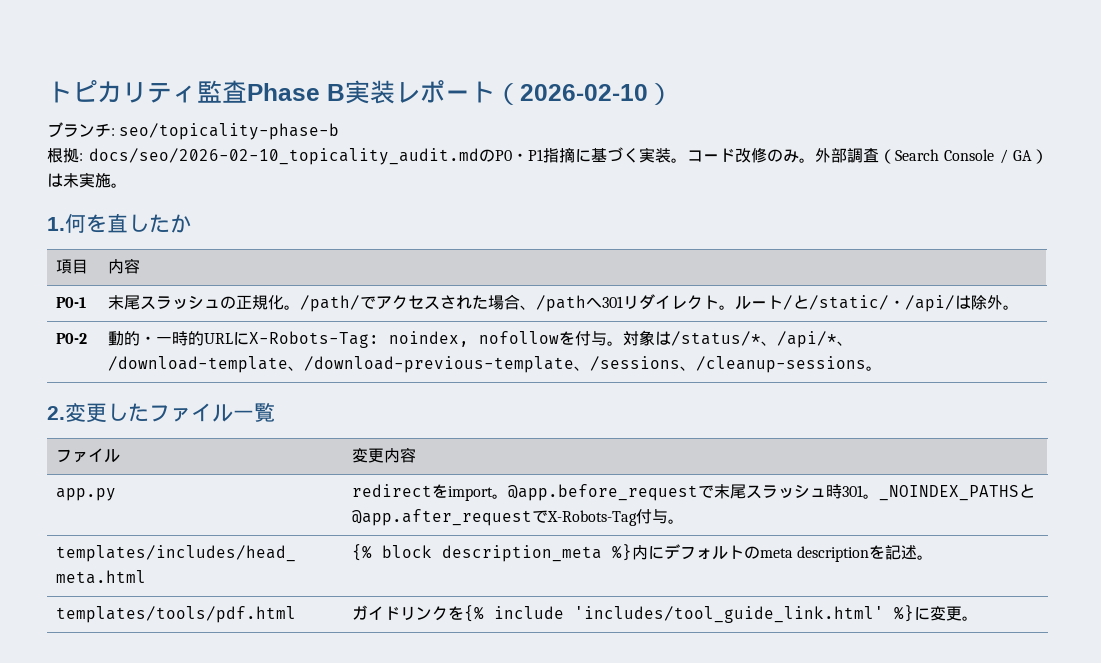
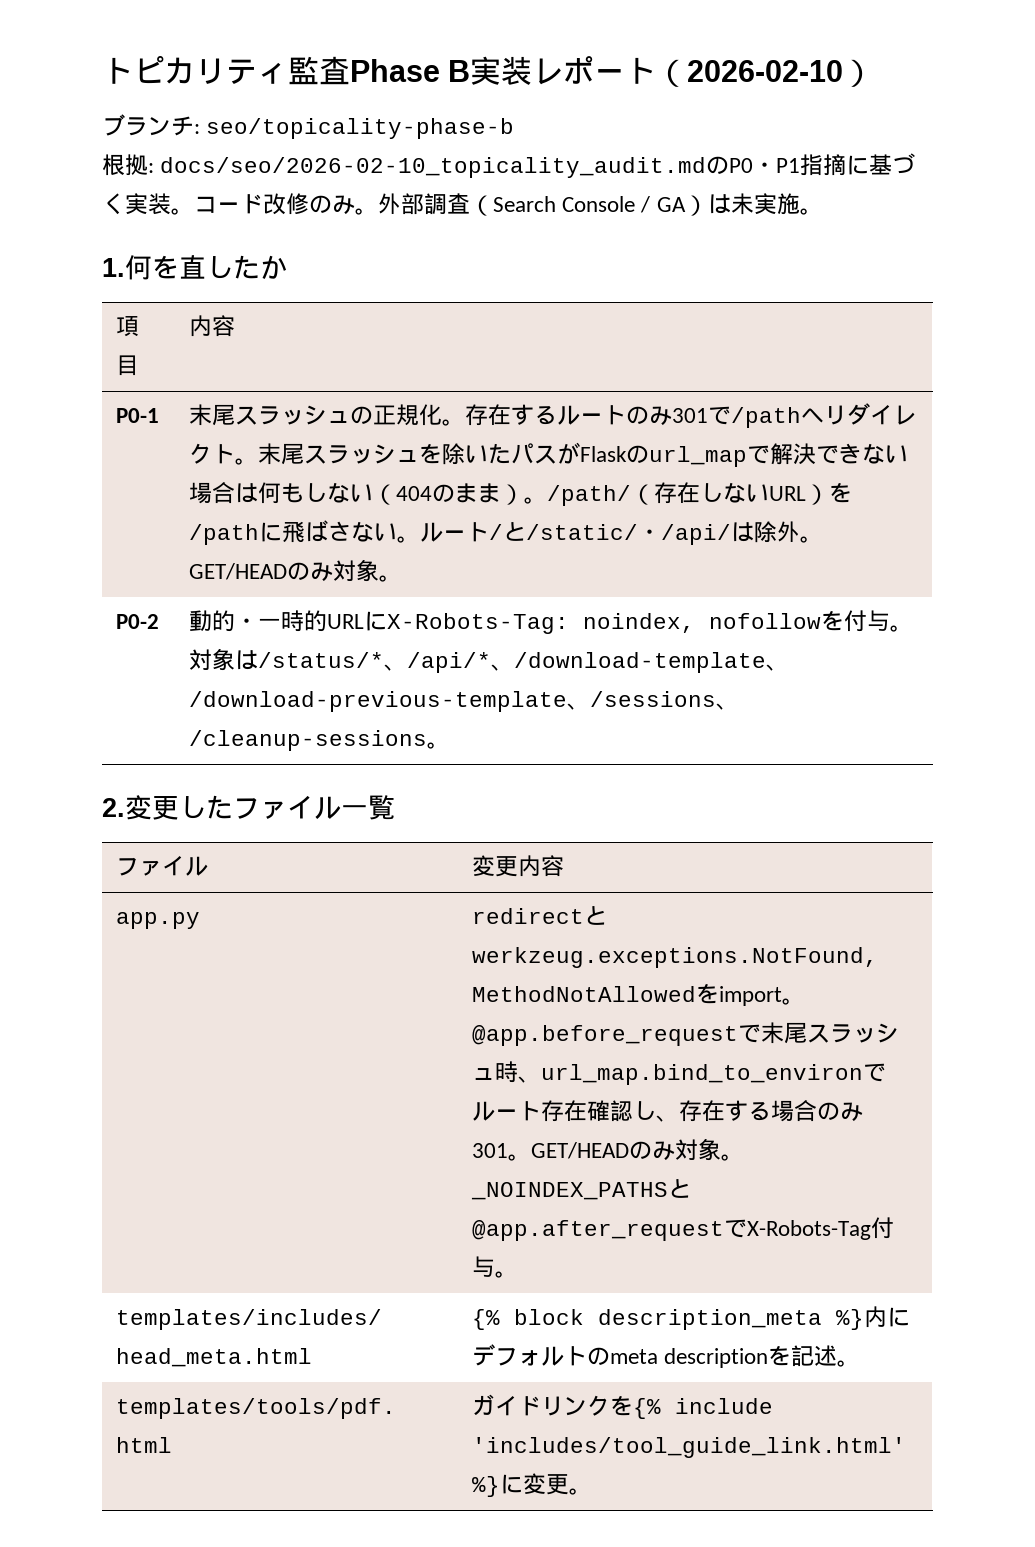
- /path/でアクセスされた場合、/pathへ301リダイレクト。
+ 存在するルートのみ301で/pathへリダイレクト。末尾スラッシュを除いたパスがFlaskのurl_mapで解決できない場合は何もしない（404のまま）。/path/（存在しないURL）を/pathに飛ばさない。
- ルート/と/static/・/api/は除外。
+ ルート/と/static/・/api/は除外。GET/HEADのみ対象。
- app.py | redirectをimport。@app.before_requestで末尾スラッシュ時301。_NOINDEX_PATHSと@app.after_requestでX-Robots-Tag付与。
+ app.py | redirectとwerkzeug.exceptions.NotFound, MethodNotAllowedをimport。@app.before_requestで末尾スラッシュ時、url_map.bind_to_environでルート存在確認し、存在する場合のみ301。GET/HEADのみ対象。_NOINDEX_PATHSと@app.after_requestでX-Robots-Tag付与。

